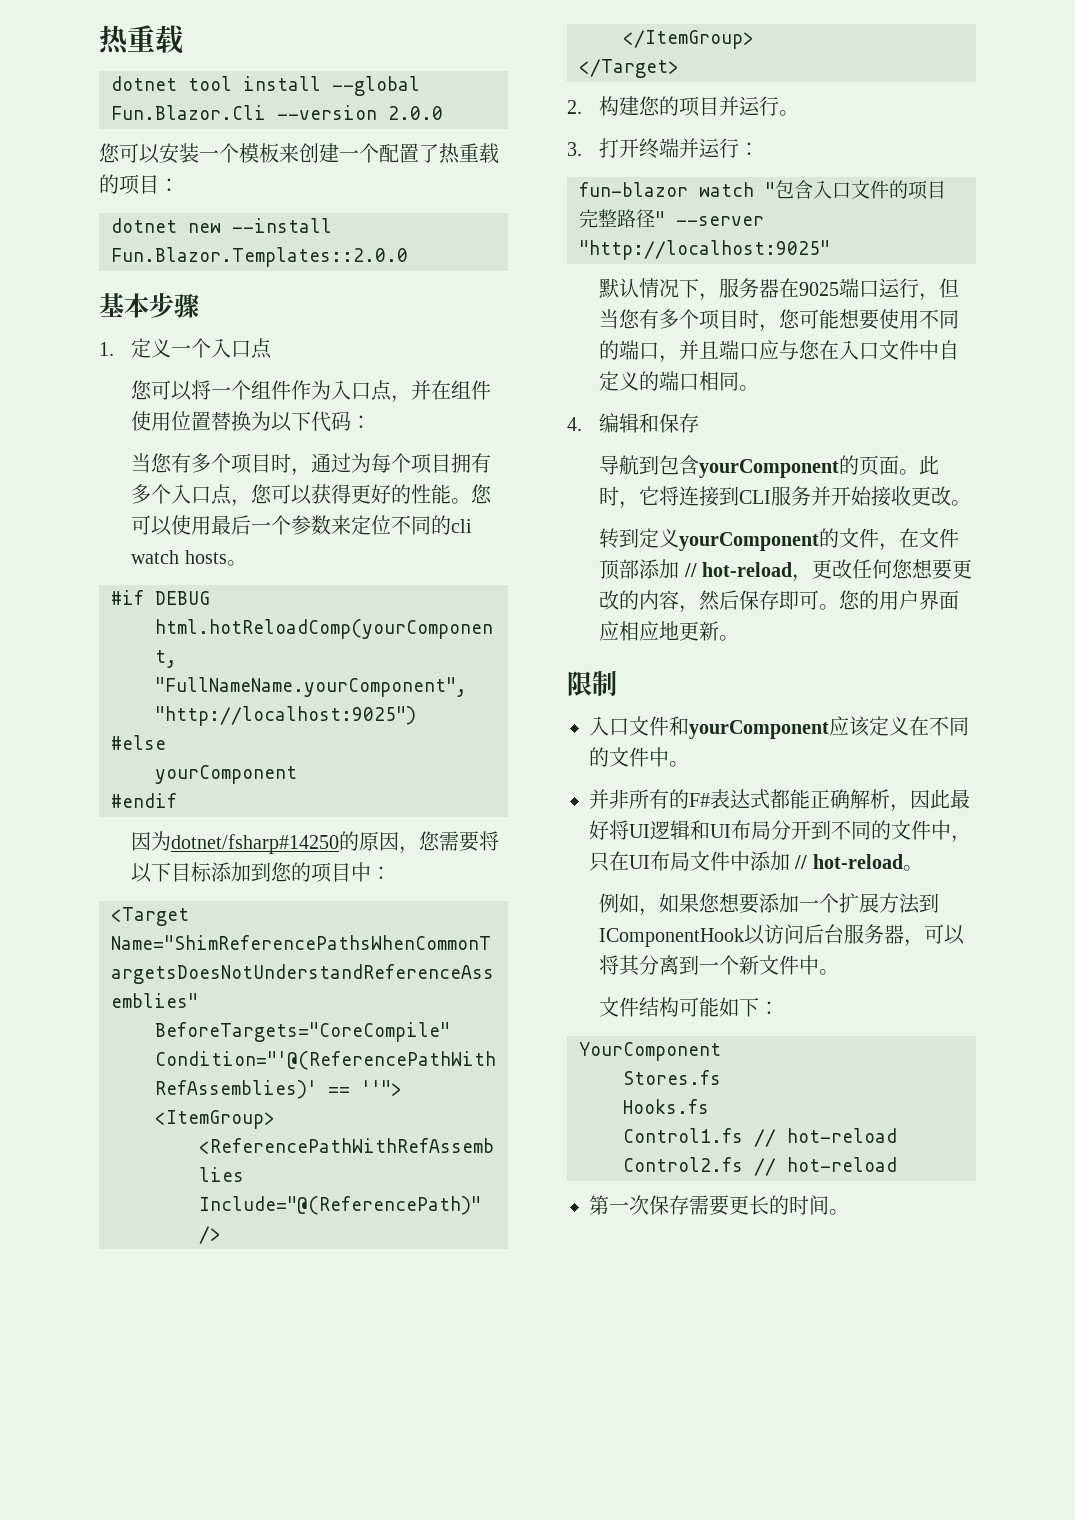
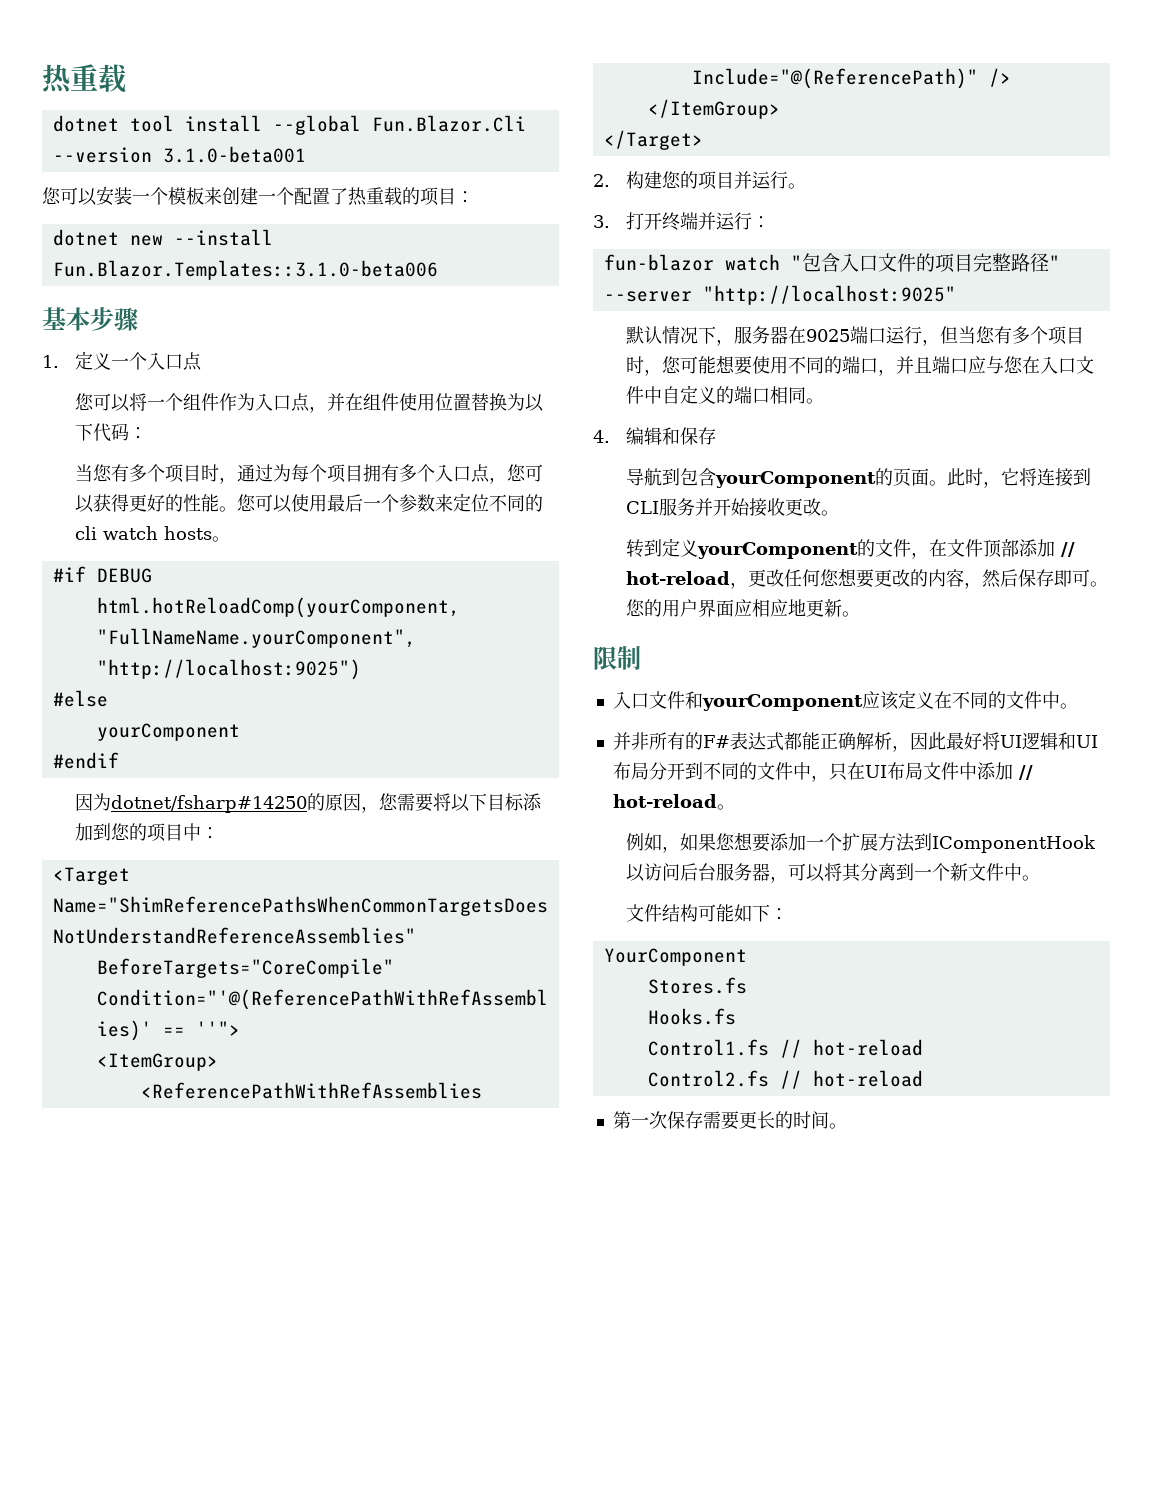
- dotnet tool install --global Fun.Blazor.Cli --version 2.0.0
+ dotnet tool install --global Fun.Blazor.Cli --version 3.1.0-beta001
- dotnet new --install Fun.Blazor.Templates::2.0.0
+ dotnet new --install Fun.Blazor.Templates::3.1.0-beta006

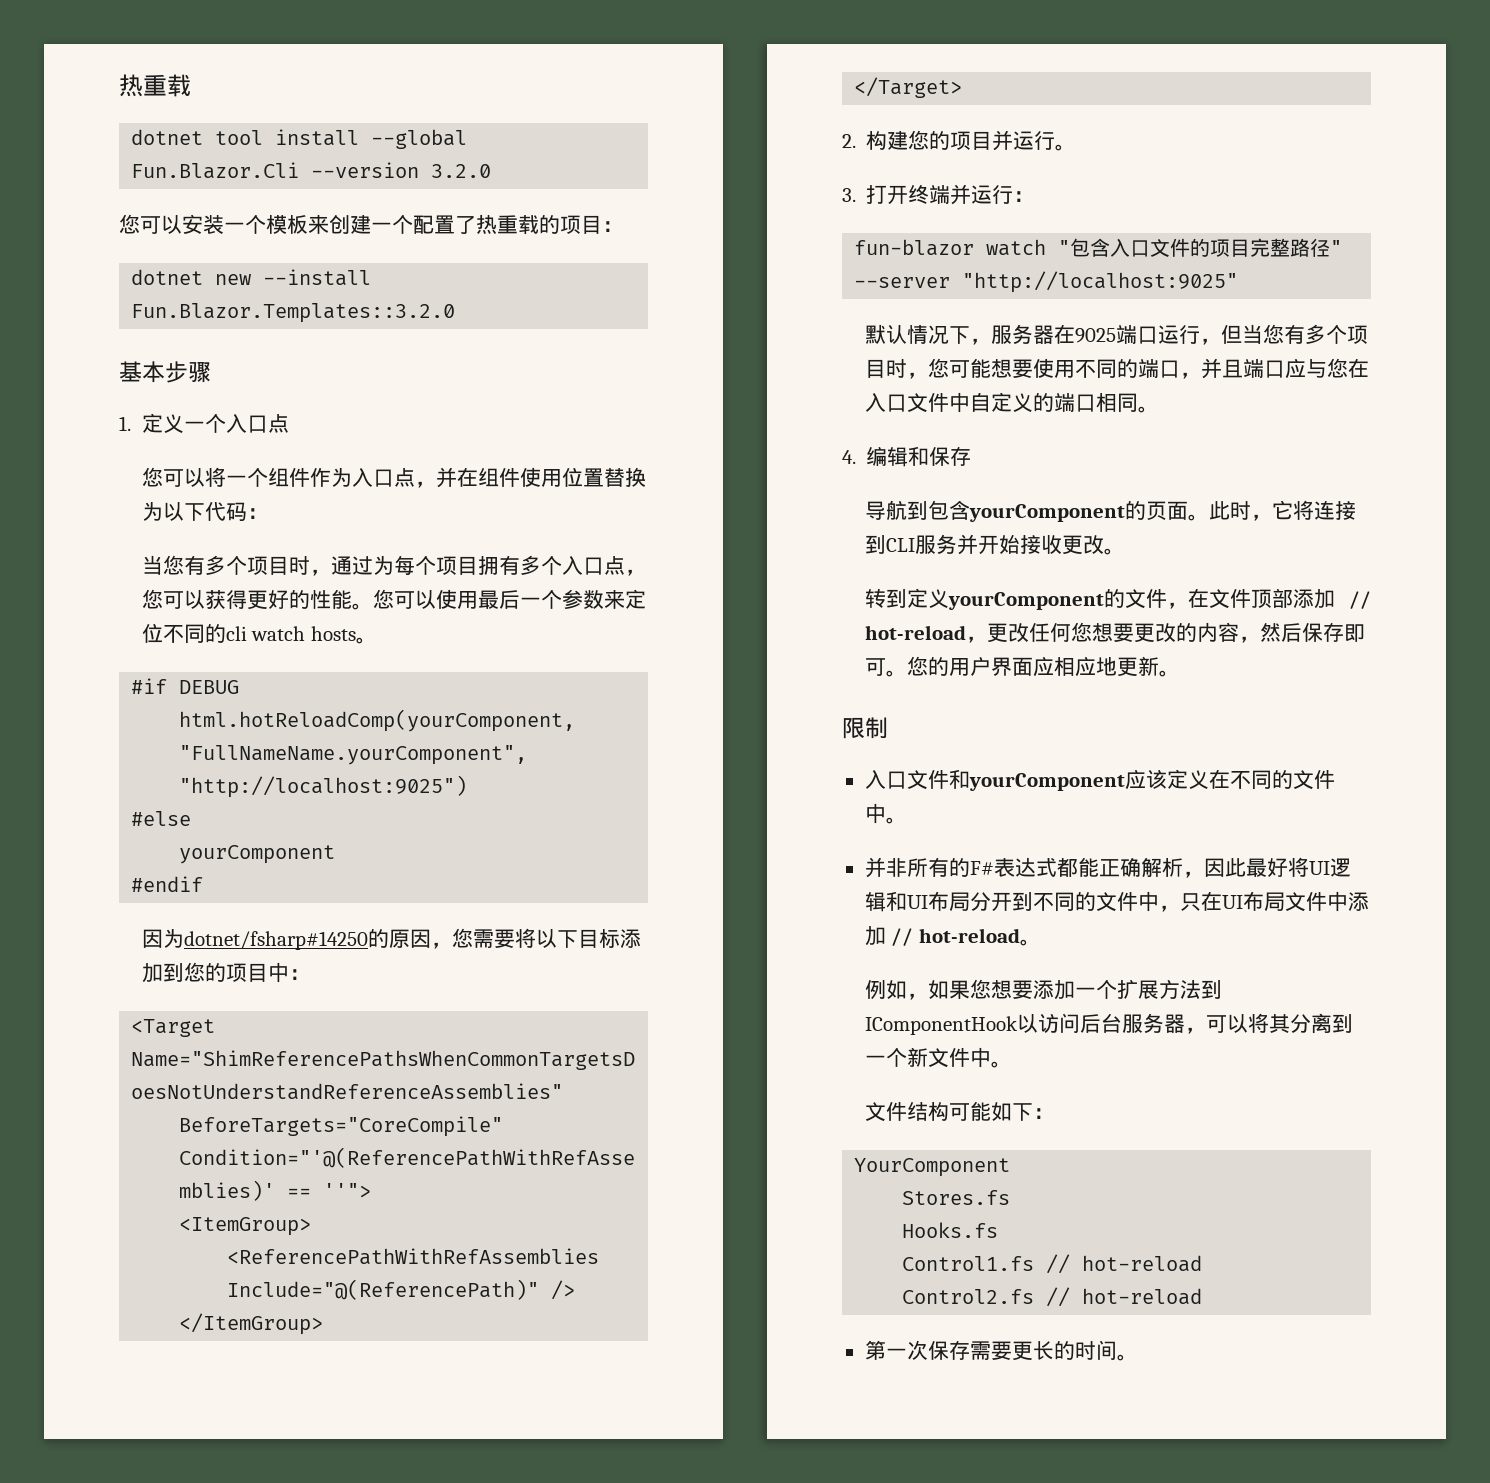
- dotnet tool install --global Fun.Blazor.Cli --version 3.1.0-beta001
+ dotnet tool install --global Fun.Blazor.Cli --version 3.2.0
- dotnet new --install Fun.Blazor.Templates::3.1.0-beta006
+ dotnet new --install Fun.Blazor.Templates::3.2.0

